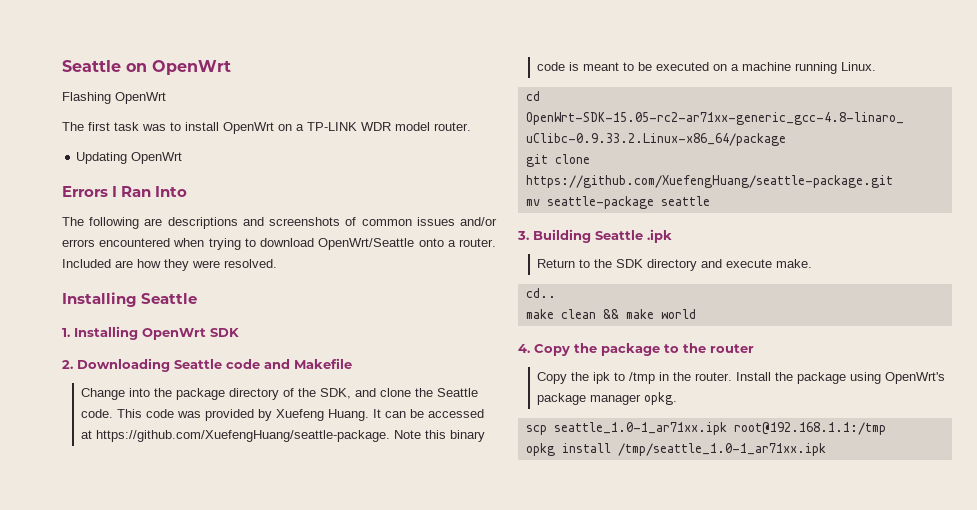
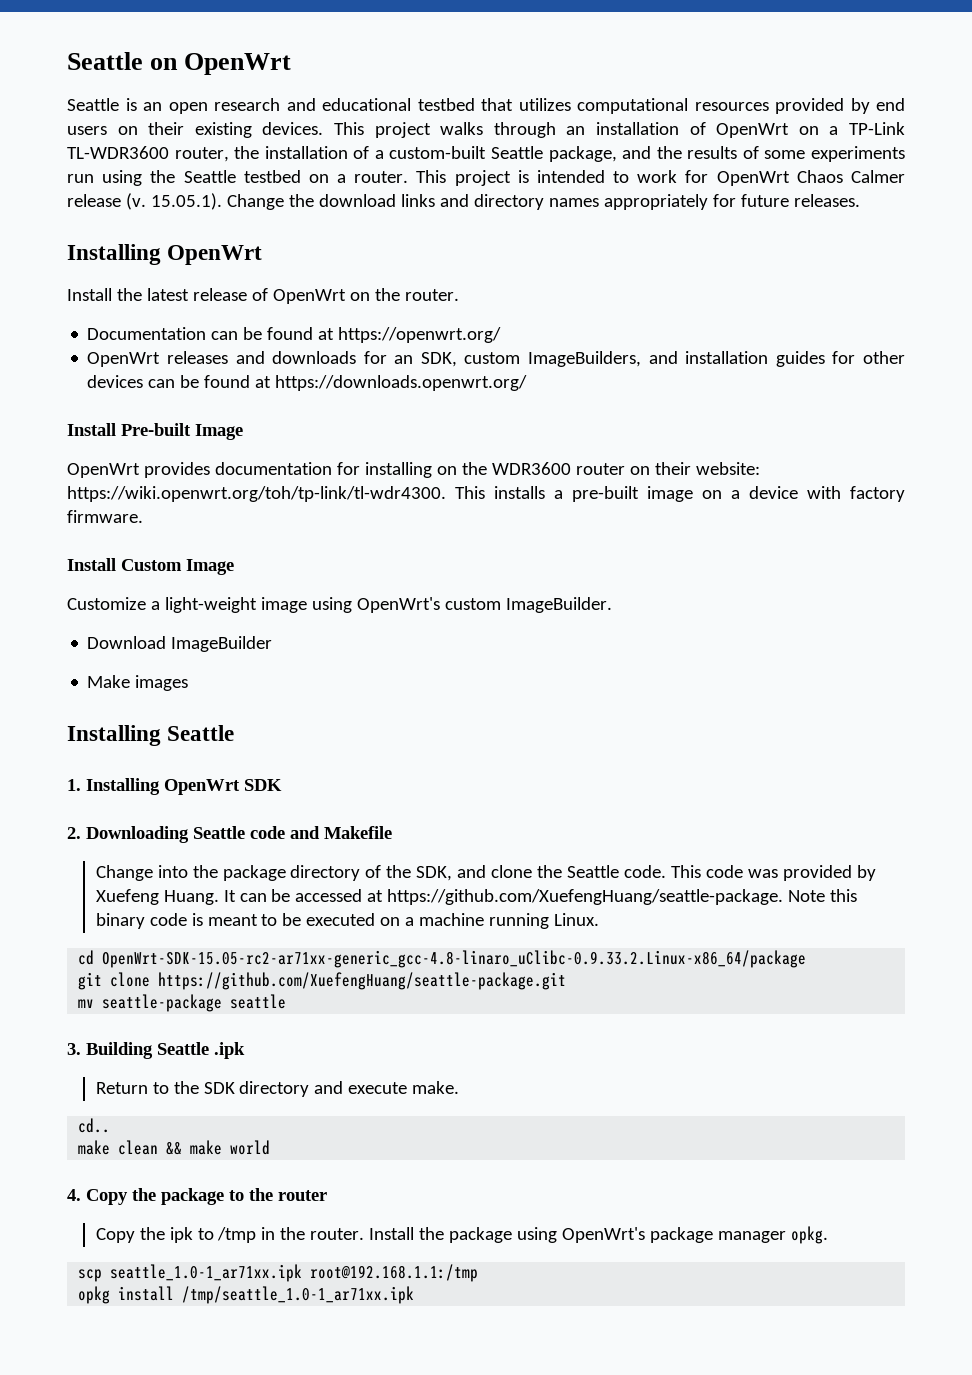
- Flashing OpenWrt
- The first task was to install OpenWrt on a TP-LINK WDR model router.
- Updating OpenWrt
- Errors I Ran Into
- The following are descriptions and screenshots of common issues and/or errors encountered when trying to download OpenWrt/Seattle onto a router. Included are how they were resolved.
+ Seattle is an open research and educational testbed that utilizes computational resources provided by end users on their existing devices. This project walks through an installation of OpenWrt on a TP-Link TL-WDR3600 router, the installation of a custom-built Seattle package, and the results of some experiments run using the Seattle testbed on a router. This project is intended to work for OpenWrt Chaos Calmer release (v. 15.05.1). Change the download links and directory names appropriately for future releases.
+ Installing OpenWrt
+ Install the latest release of OpenWrt on the router.
+ Documentation can be found at https://openwrt.org/
+ OpenWrt releases and downloads for an SDK, custom ImageBuilders, and installation guides for other devices can be found at https://downloads.openwrt.org/
+ Install Pre-built Image
+ OpenWrt provides documentation for installing on the WDR3600 router on their website: https://wiki.openwrt.org/toh/tp-link/tl-wdr4300. This installs a pre-built image on a device with factory firmware.
+ Install Custom Image
+ Customize a light-weight image using OpenWrt's custom ImageBuilder.
+ Download ImageBuilder
+ Make images

